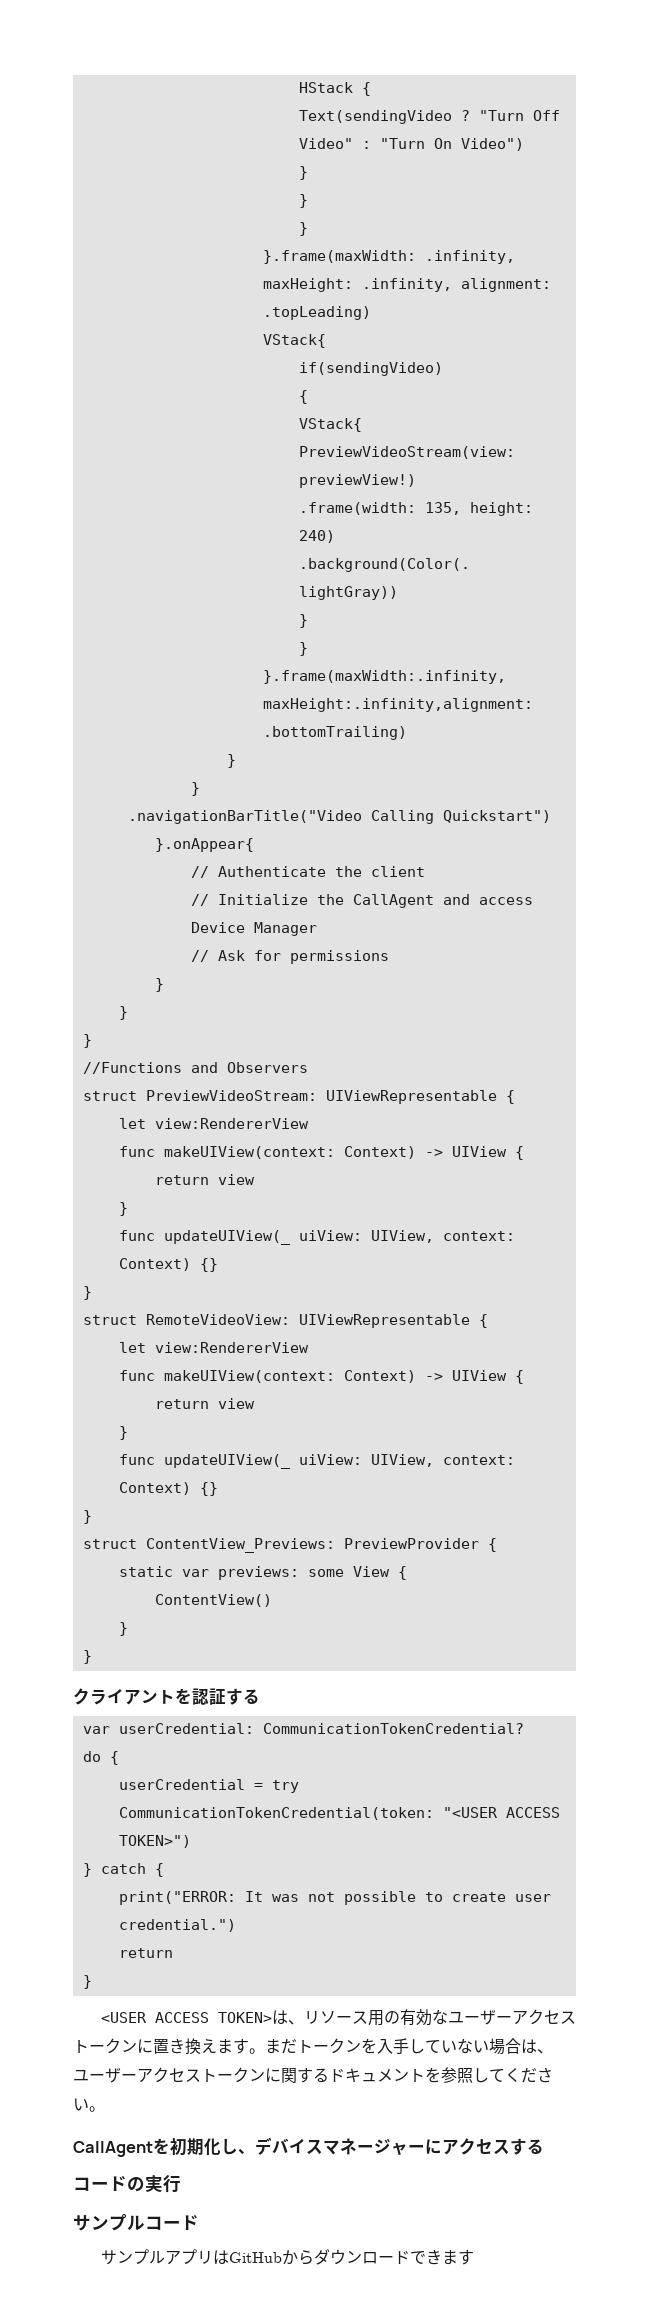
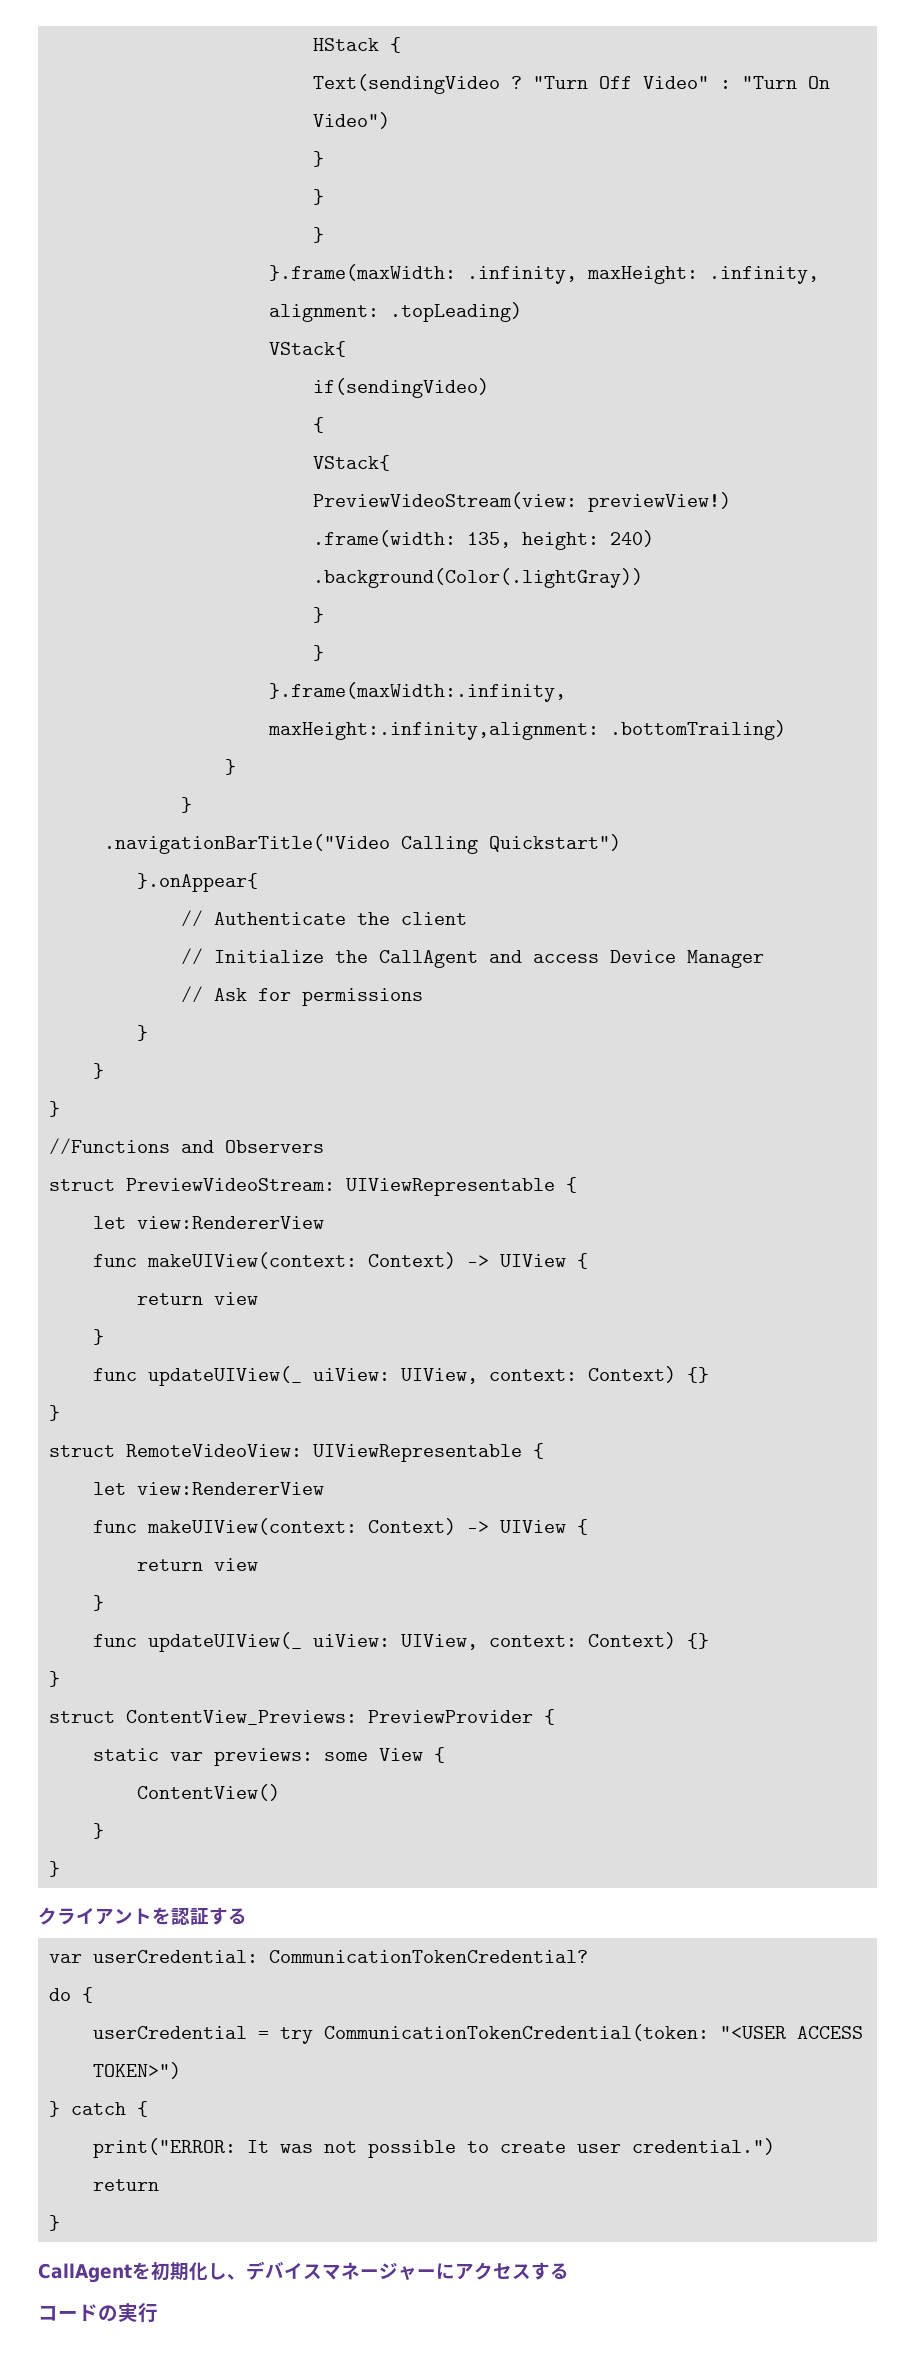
- <USER ACCESS TOKEN>は、リソース用の有効なユーザーアクセストークンに置き換えます。まだトークンを入手していない場合は、ユーザーアクセストークンに関するドキュメントを参照してください。
- サンプルコード
- サンプルアプリはGitHubからダウンロードできます

